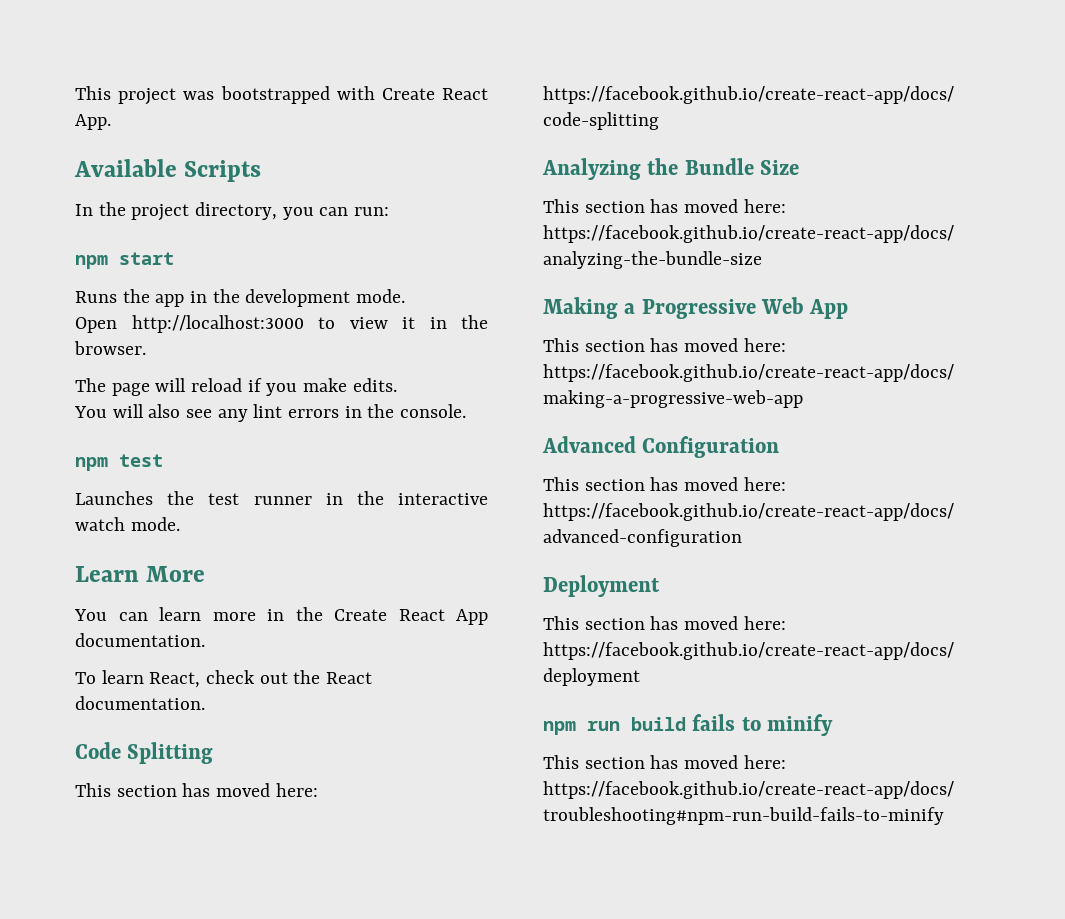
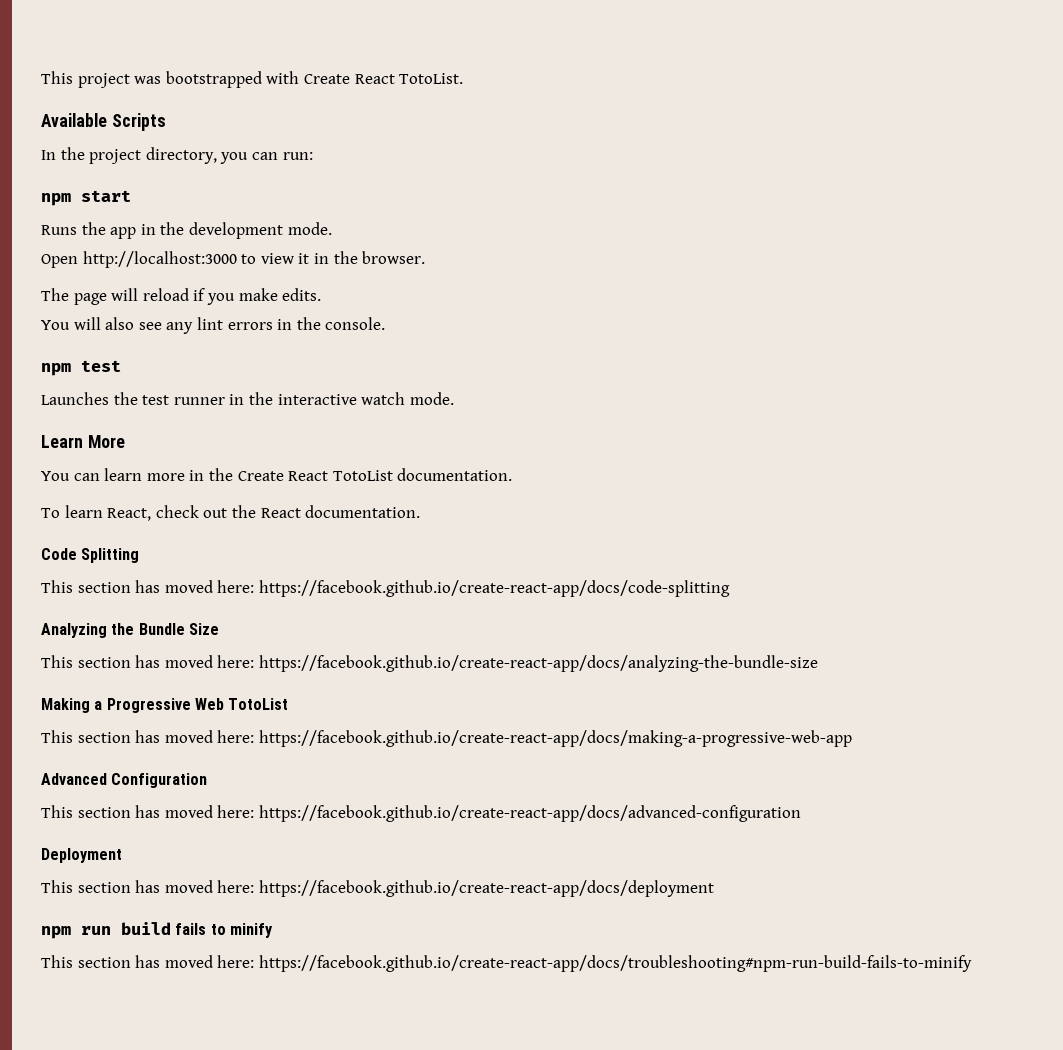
- This project was bootstrapped with Create React App.
+ This project was bootstrapped with Create React TotoList.
- You can learn more in the Create React App documentation.
+ You can learn more in the Create React TotoList documentation.
- Making a Progressive Web App
+ Making a Progressive Web TotoList

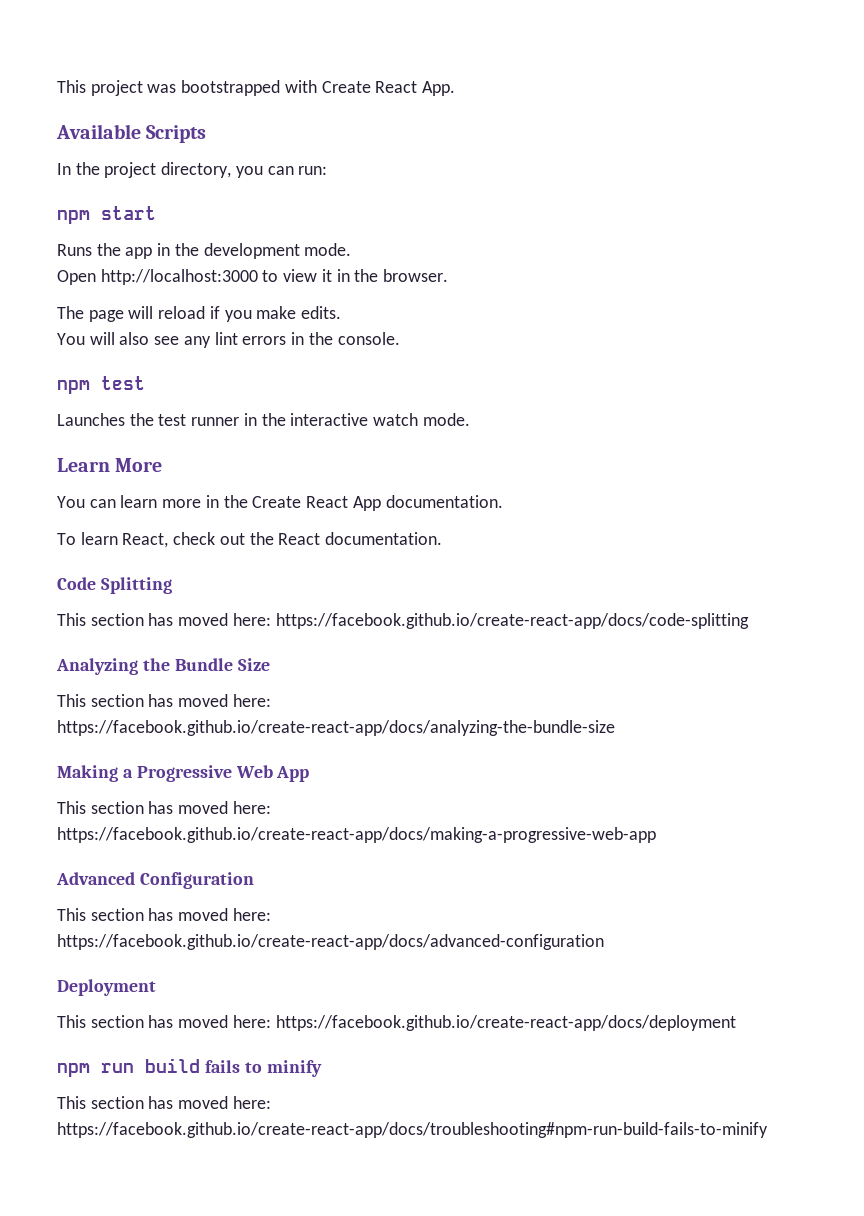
- This project was bootstrapped with Create React TotoList.
+ This project was bootstrapped with Create React App.
- You can learn more in the Create React TotoList documentation.
+ You can learn more in the Create React App documentation.
- Making a Progressive Web TotoList
+ Making a Progressive Web App

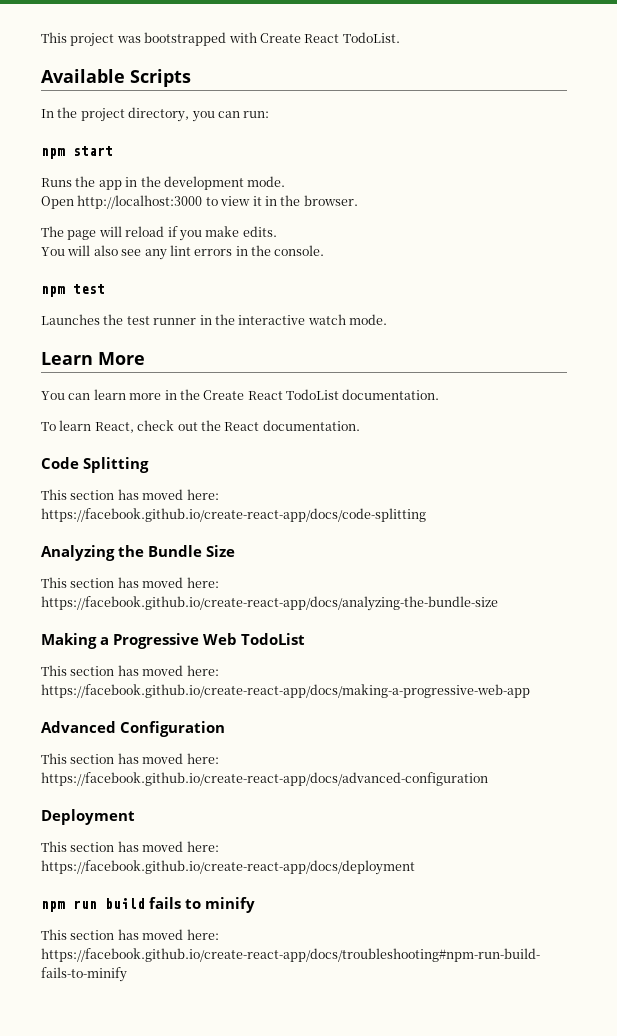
- This project was bootstrapped with Create React App.
+ This project was bootstrapped with Create React TodoList.
- You can learn more in the Create React App documentation.
+ You can learn more in the Create React TodoList documentation.
- Making a Progressive Web App
+ Making a Progressive Web TodoList

